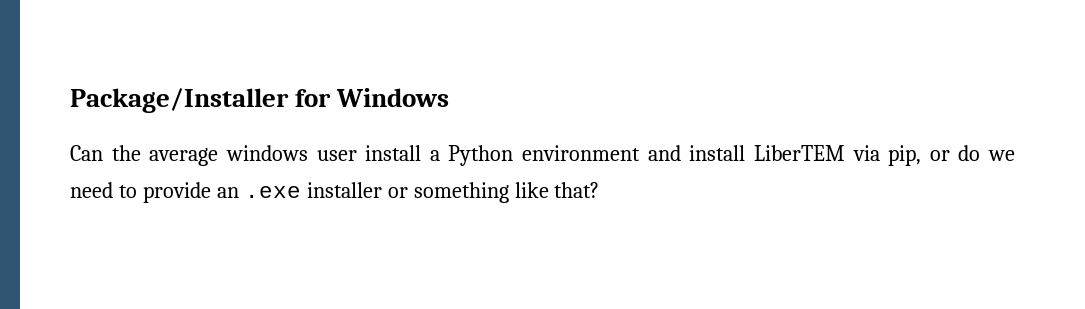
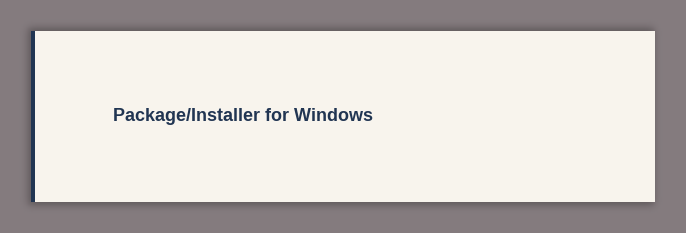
- Can the average windows user install a Python environment and install LiberTEM via pip, or do we need to provide an .exe installer or something like that?

